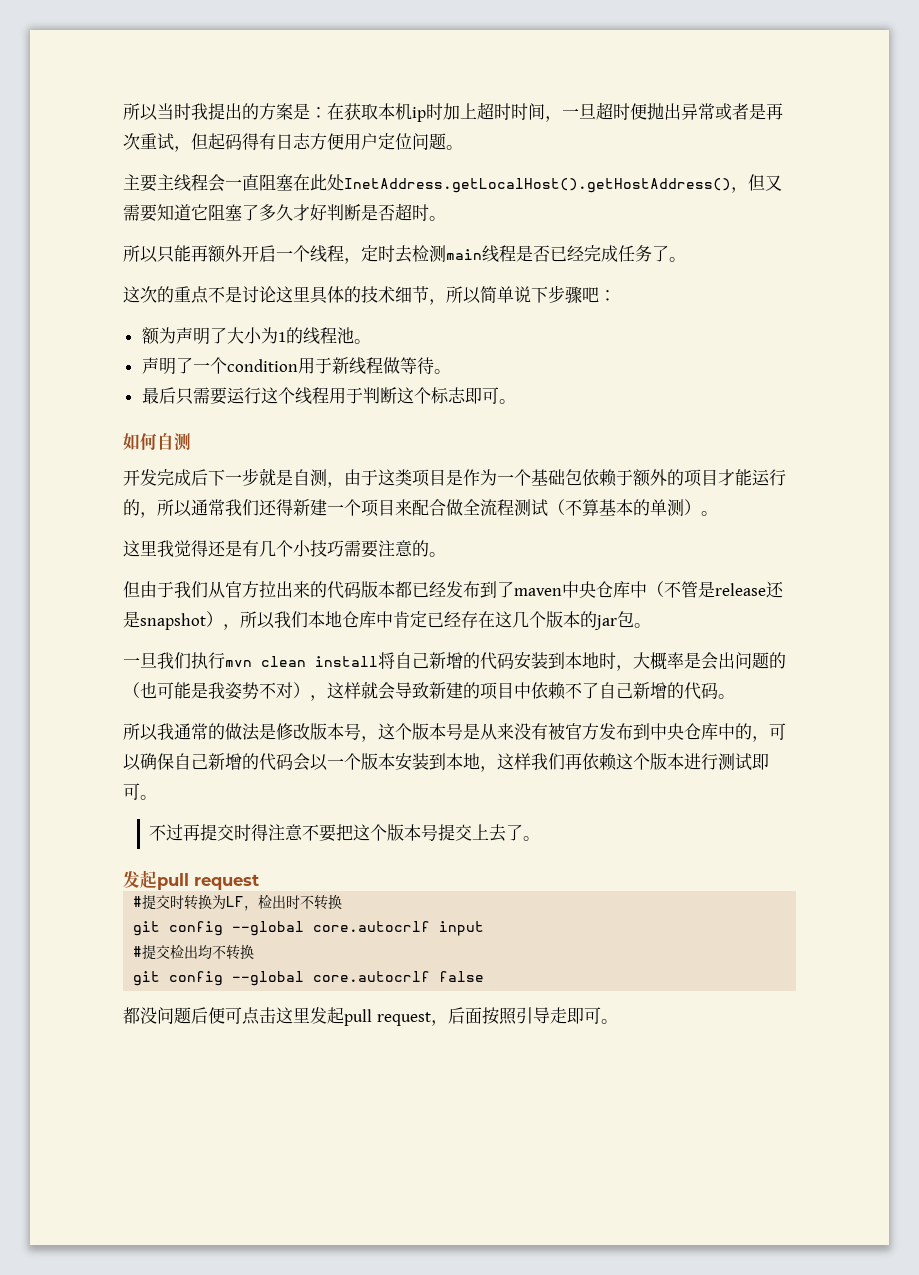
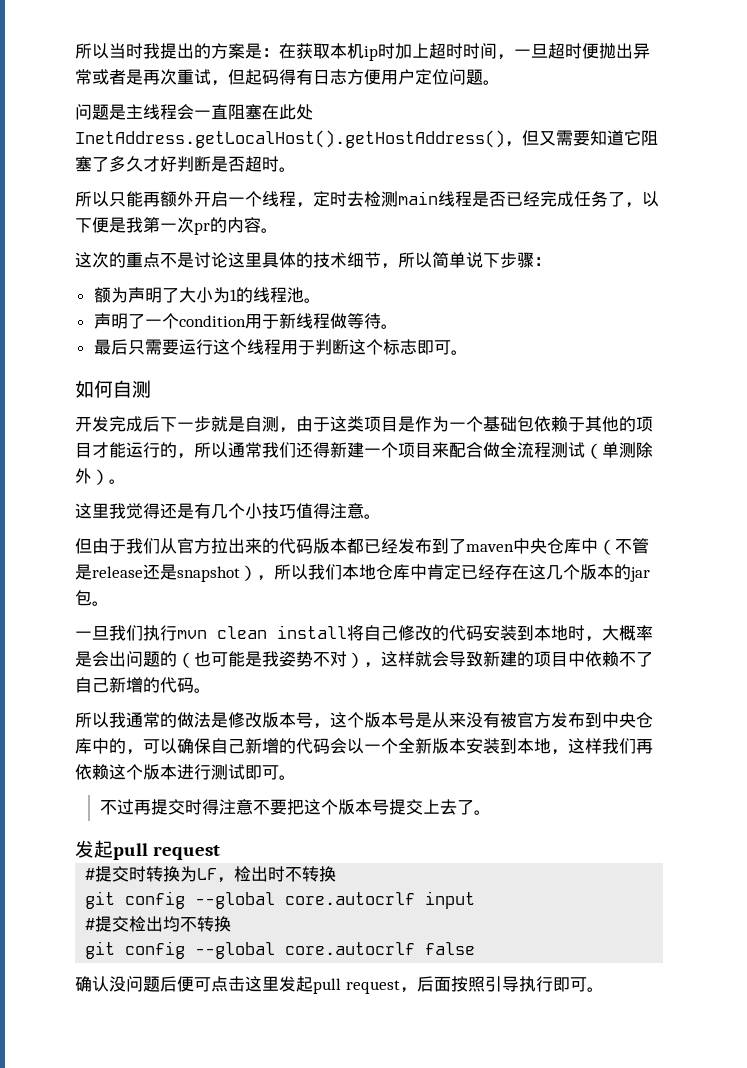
- 主要主线程会一直阻塞在此处InetAddress.getLocalHost().getHostAddress()，但又需要知道它阻塞了多久才好判断是否超时。
+ 问题是主线程会一直阻塞在此处InetAddress.getLocalHost().getHostAddress()，但又需要知道它阻塞了多久才好判断是否超时。
- 所以只能再额外开启一个线程，定时去检测main线程是否已经完成任务了。
+ 所以只能再额外开启一个线程，定时去检测main线程是否已经完成任务了，以下便是我第一次pr的内容。
- 这次的重点不是讨论这里具体的技术细节，所以简单说下步骤吧：
+ 这次的重点不是讨论这里具体的技术细节，所以简单说下步骤：
- 开发完成后下一步就是自测，由于这类项目是作为一个基础包依赖于额外的项目才能运行的，所以通常我们还得新建一个项目来配合做全流程测试（不算基本的单测）。
+ 开发完成后下一步就是自测，由于这类项目是作为一个基础包依赖于其他的项目才能运行的，所以通常我们还得新建一个项目来配合做全流程测试（单测除外）。
- 这里我觉得还是有几个小技巧需要注意的。
+ 这里我觉得还是有几个小技巧值得注意。
- 一旦我们执行mvn clean install将自己新增的代码安装到本地时，大概率是会出问题的（也可能是我姿势不对），这样就会导致新建的项目中依赖不了自己新增的代码。
+ 一旦我们执行mvn clean install将自己修改的代码安装到本地时，大概率是会出问题的（也可能是我姿势不对），这样就会导致新建的项目中依赖不了自己新增的代码。
- 所以我通常的做法是修改版本号，这个版本号是从来没有被官方发布到中央仓库中的，可以确保自己新增的代码会以一个版本安装到本地，这样我们再依赖这个版本进行测试即可。
+ 所以我通常的做法是修改版本号，这个版本号是从来没有被官方发布到中央仓库中的，可以确保自己新增的代码会以一个全新版本安装到本地，这样我们再依赖这个版本进行测试即可。
- 都没问题后便可点击这里发起pull request，后面按照引导走即可。
+ 确认没问题后便可点击这里发起pull request，后面按照引导执行即可。

